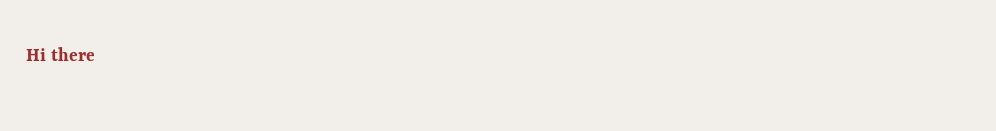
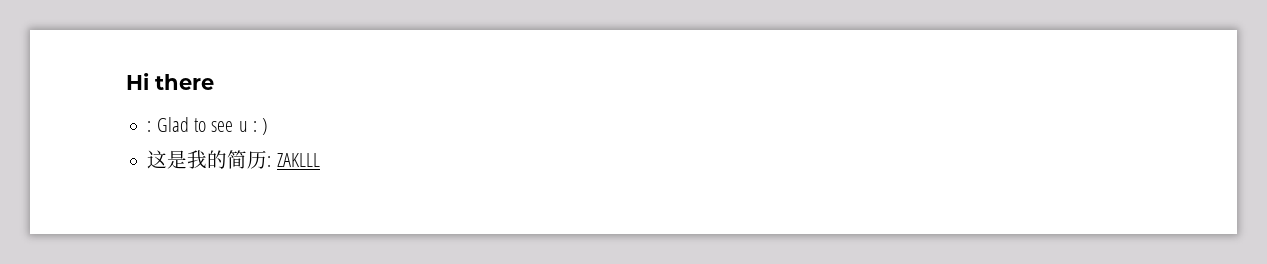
+ : Glad to see u : )
+ 这是我的简历: ZAKLLL

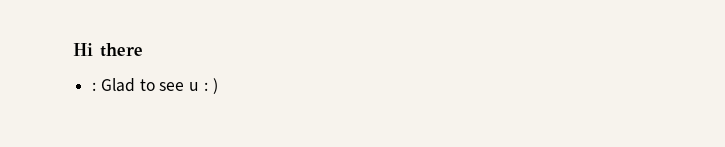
- 这是我的简历: ZAKLLL

